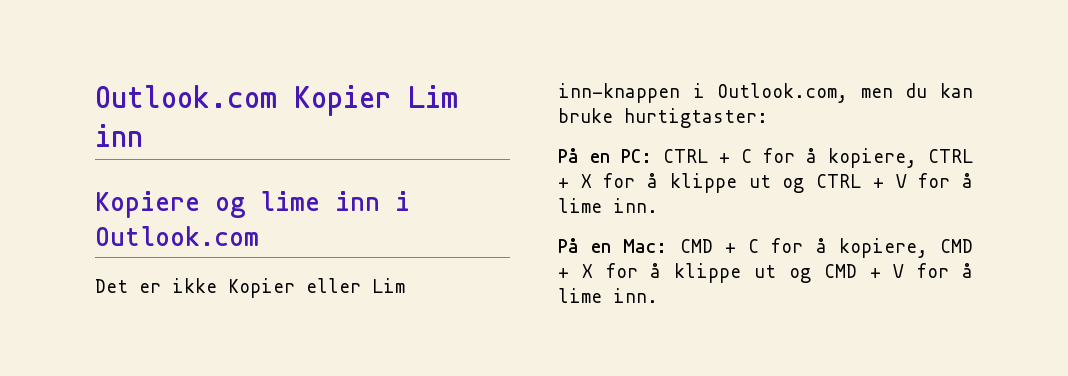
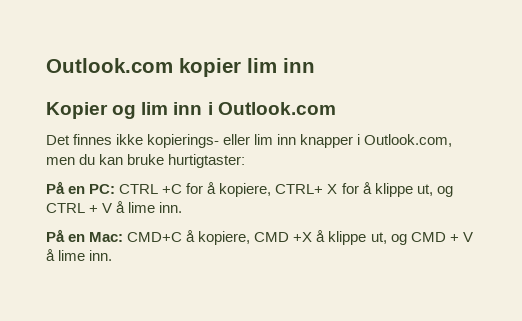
- Outlook.com Kopier Lim inn
+ Outlook.com kopier lim inn
- Kopiere og lime inn i Outlook.com
+ Kopier og lim inn i Outlook.com
- Det er ikke Kopier eller Lim inn-knappen i Outlook.com, men du kan bruke hurtigtaster:
+ Det finnes ikke kopierings- eller lim inn knapper i Outlook.com, men du kan bruke hurtigtaster:
- På en PC: CTRL + C for å kopiere, CTRL + X for å klippe ut og CTRL + V for å lime inn.
+ På en PC: CTRL +C for å kopiere, CTRL+ X for å klippe ut, og CTRL + V å lime inn.
- På en Mac: CMD + C for å kopiere, CMD + X for å klippe ut og CMD + V for å lime inn.
+ På en Mac: CMD+C å kopiere, CMD +X å klippe ut, og CMD + V å lime inn.

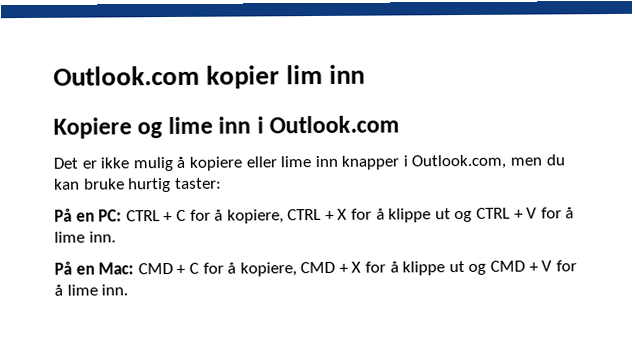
- Kopier og lim inn i Outlook.com
+ Kopiere og lime inn i Outlook.com
- Det finnes ikke kopierings- eller lim inn knapper i Outlook.com, men du kan bruke hurtigtaster:
+ Det er ikke mulig å kopiere eller lime inn knapper i Outlook.com, men du kan bruke hurtig taster:
- På en PC: CTRL +C for å kopiere, CTRL+ X for å klippe ut, og CTRL + V å lime inn.
+ På en PC: CTRL + C for å kopiere, CTRL + X for å klippe ut og CTRL + V for å lime inn.
- På en Mac: CMD+C å kopiere, CMD +X å klippe ut, og CMD + V å lime inn.
+ På en Mac: CMD + C for å kopiere, CMD + X for å klippe ut og CMD + V for å lime inn.

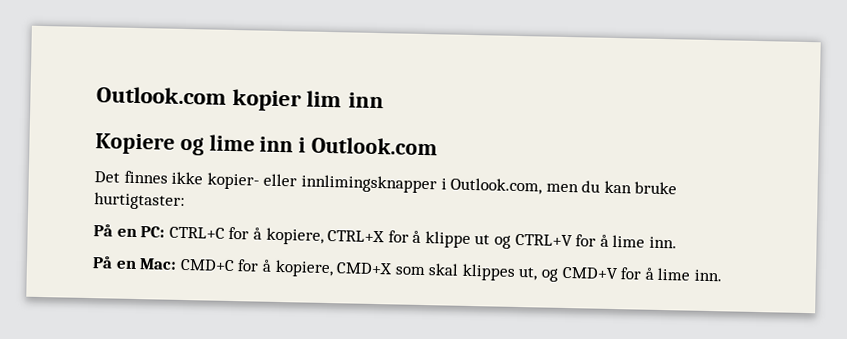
- Det er ikke mulig å kopiere eller lime inn knapper i Outlook.com, men du kan bruke hurtig taster:
+ Det finnes ikke kopier- eller innlimingsknapper i Outlook.com, men du kan bruke hurtigtaster:
- På en PC: CTRL + C for å kopiere, CTRL + X for å klippe ut og CTRL + V for å lime inn.
+ På en PC: CTRL+C for å kopiere, CTRL+X for å klippe ut og CTRL+V for å lime inn.
- På en Mac: CMD + C for å kopiere, CMD + X for å klippe ut og CMD + V for å lime inn.
+ På en Mac: CMD+C for å kopiere, CMD+X som skal klippes ut, og CMD+V for å lime inn.

